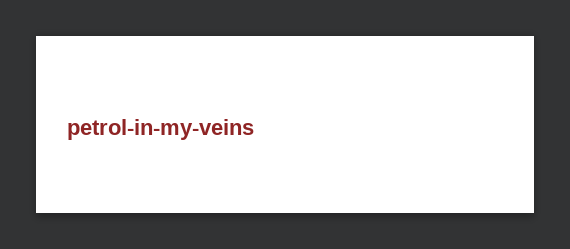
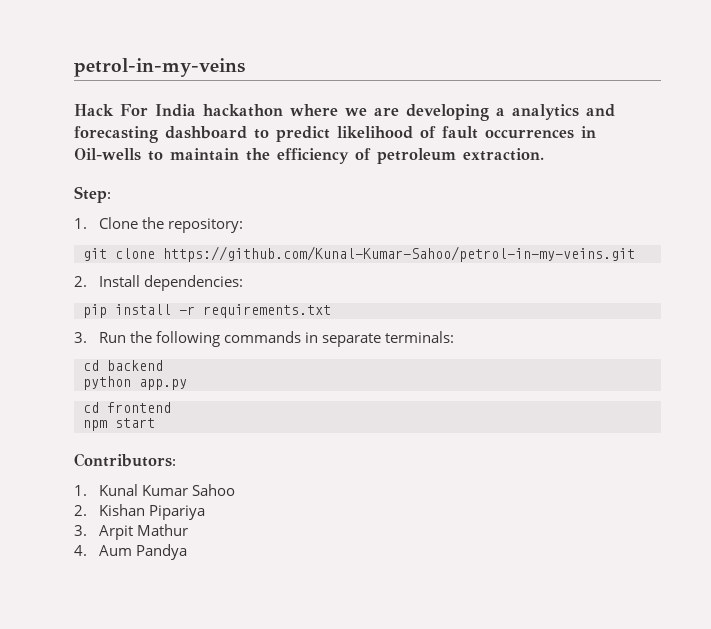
+ Hack For India hackathon where we are developing a analytics and forecasting dashboard to predict likelihood of fault occurrences in Oil-wells to maintain the efficiency of petroleum extraction.
+ Step:
+ 1. Clone the repository:
+ git clone https://github.com/Kunal-Kumar-Sahoo/petrol-in-my-veins.git
+ 2. Install dependencies:
+ pip install -r requirements.txt
+ 3. Run the following commands in separate terminals:
+ cd backend
+ python app.py
+ cd frontend
+ npm start
+ Contributors:
+ 1. Kunal Kumar Sahoo
+ 2. Kishan Pipariya
+ 3. Arpit Mathur
+ 4. Aum Pandya

